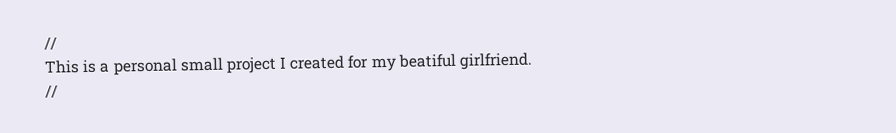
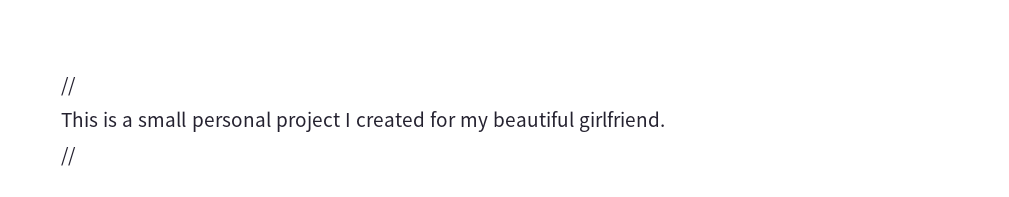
- This is a personal small project I created for my beatiful girlfriend.
+ This is a small personal project I created for my beautiful girlfriend.

